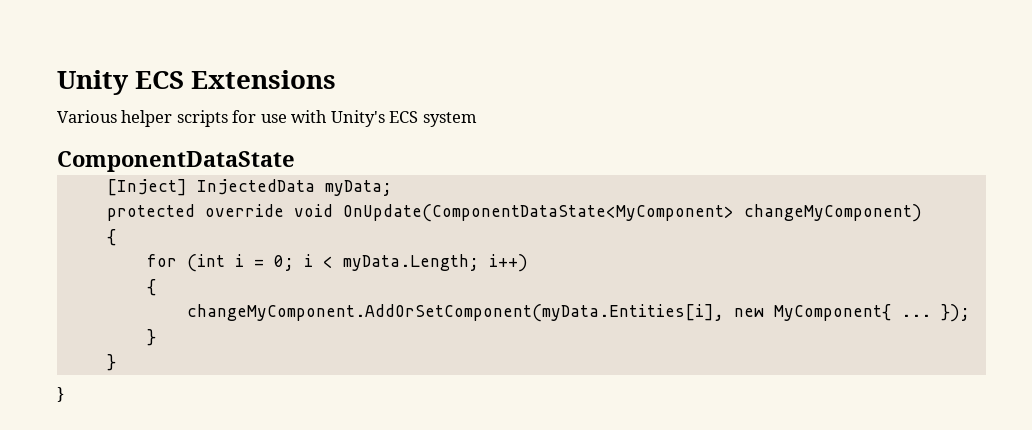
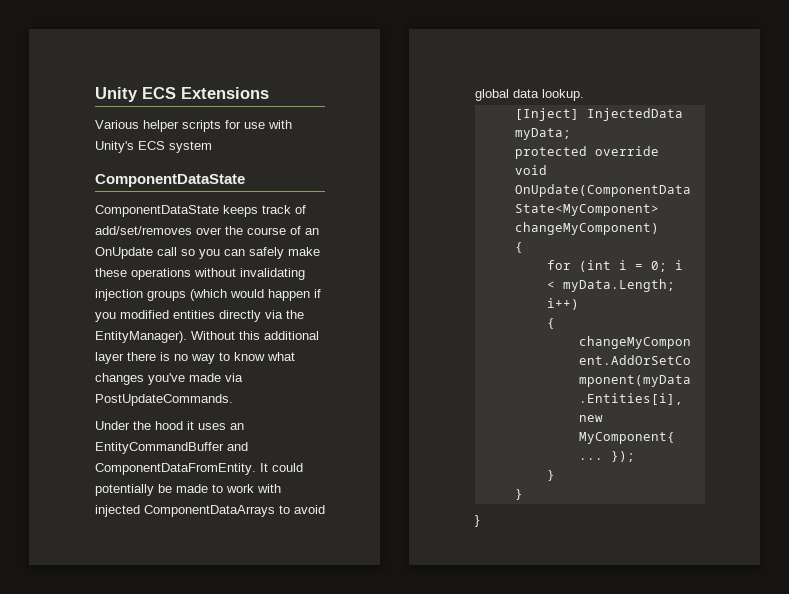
+ ComponentDataState keeps track of add/set/removes over the course of an OnUpdate call so you can safely make these operations without invalidating injection groups (which would happen if you modified entities directly via the EntityManager). Without this additional layer there is no way to know what changes you've made via PostUpdateCommands.
+ Under the hood it uses an EntityCommandBuffer and ComponentDataFromEntity. It could potentially be made to work with injected ComponentDataArrays to avoid global data lookup.

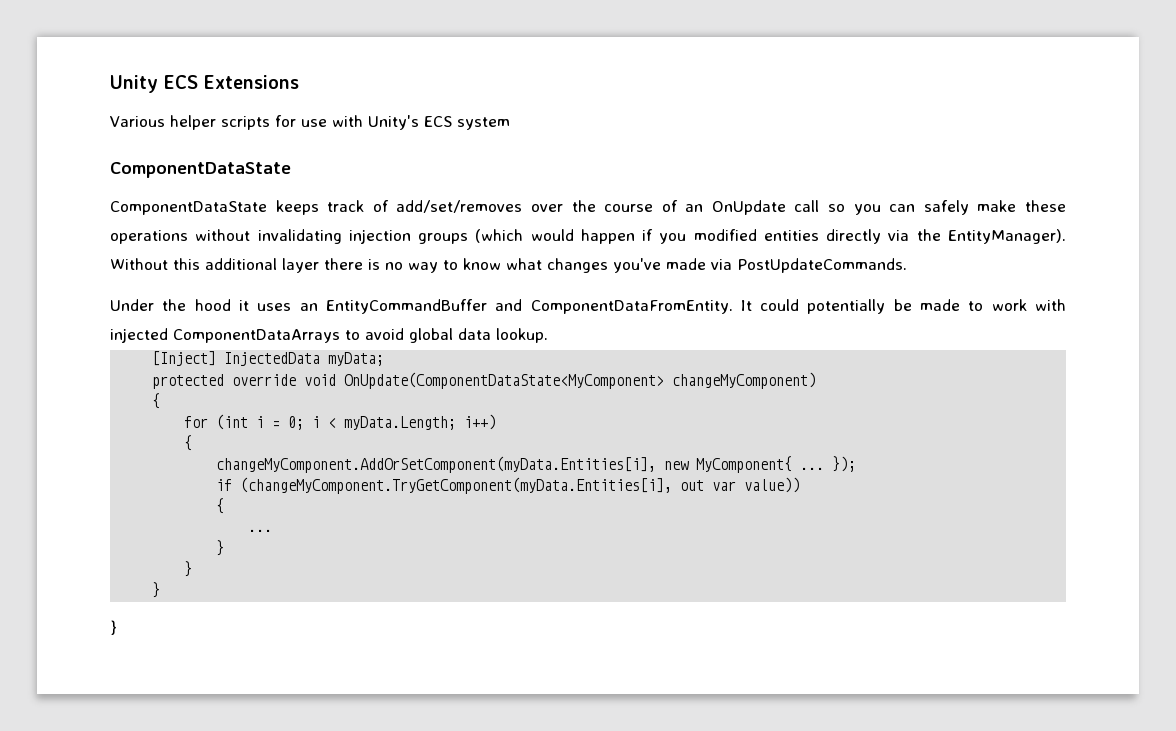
  });
+ if (changeMyComponent.TryGetComponent(myData.Entities[i], out var value))
+ {
+ ...
+ }

